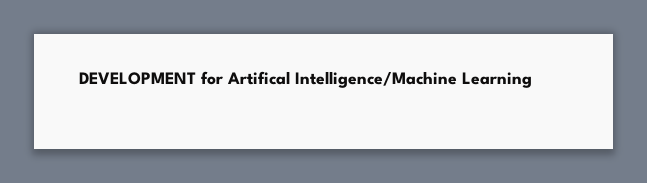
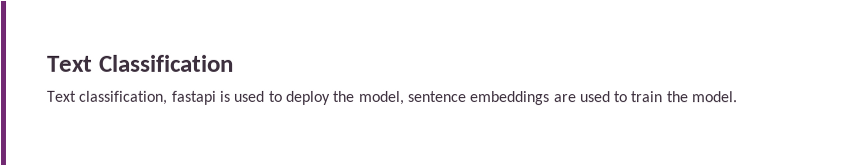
- DEVELOPMENT for Artifical Intelligence/Machine Learning
+ Text Classification
+ Text classification, fastapi is used to deploy the model, sentence embeddings are used to train the model.

